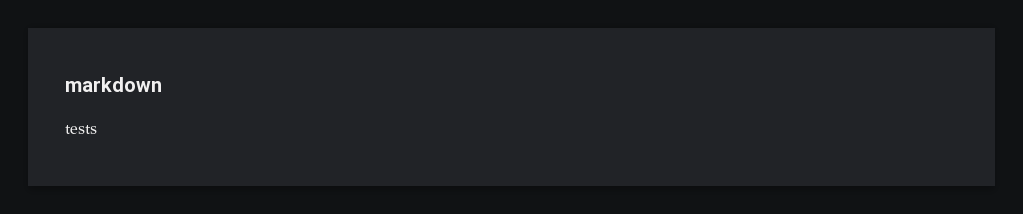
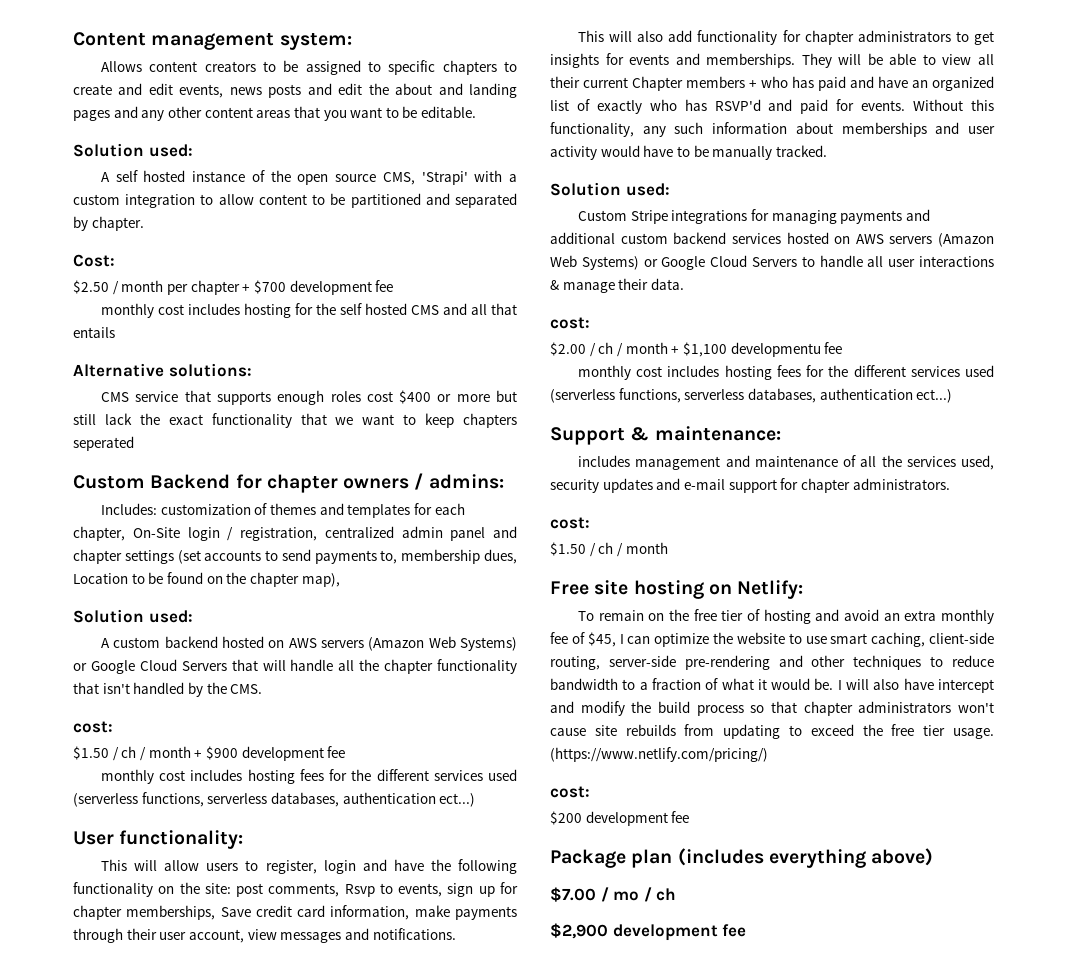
- markdown
- tests
+ Content management system:
+ Allows content creators to be assigned to specific chapters to create and edit events, news posts and edit the about and landing pages and any other content areas that you want to be editable.
+ Solution used:
+ A self hosted instance of the open source CMS, 'Strapi' with a custom integration to allow content to be partitioned and separated by chapter.
+ Cost:
+ $2.50 / month per chapter + $700 development fee
+ monthly cost includes hosting for the self hosted CMS and all that entails
+ Alternative solutions:
+ CMS service that supports enough roles cost $400 or more but still lack the exact functionality that we want to keep chapters seperated
+ Custom Backend for chapter owners / admins:
+ Includes: customization of themes and templates for each chapter, On-Site login / registration, centralized admin panel and chapter settings (set accounts to send payments to, membership dues, Location to be found on the chapter map),
+ Solution used:
+ A custom backend hosted on AWS servers (Amazon Web Systems) or Google Cloud Servers that will handle all the chapter functionality that isn't handled by the CMS.
+ cost:
+ $1.50 / ch / month + $900 development fee
+ monthly cost includes hosting fees for the different services used (serverless functions, serverless databases, authentication ect...)
+ User functionality:
+ This will allow users to register, login and have the following functionality on the site: post comments, Rsvp to events, sign up for chapter memberships, Save credit card information, make payments through their user account, view messages and notifications.
+ This will also add functionality for chapter administrators to get insights for events and memberships. They will be able to view all their current Chapter members + who has paid and have an organized list of exactly who has RSVP'd and paid for events. Without this functionality, any such information about memberships and user activity would have to be manually tracked.
+ Solution used:
+ Custom Stripe integrations for managing payments and additional custom backend services hosted on AWS servers (Amazon Web Systems) or Google Cloud Servers to handle all user interactions & manage their data.
+ cost:
+ $2.00 / ch / month + $1,100 developmentu fee
+ monthly cost includes hosting fees for the different services used (serverless functions, serverless databases, authentication ect...)
+ Support & maintenance:
+ includes management and maintenance of all the services used, security updates and e-mail support for chapter administrators.
+ cost:
+ $1.50 / ch / month
+ Free site hosting on Netlify:
+ To remain on the free tier of hosting and avoid an extra monthly fee of $45, I can optimize the website to use smart caching, client-side routing, server-side pre-rendering and other techniques to reduce bandwidth to a fraction of what it would be. I will also have intercept and modify the build process so that chapter administrators won't cause site rebuilds from updating to exceed the free tier usage. (https://www.netlify.com/pricing/)
+ cost:
+ $200 development fee
+ Package plan (includes everything above)
+ $7.00 / mo / ch
+ $2,900 development fee

